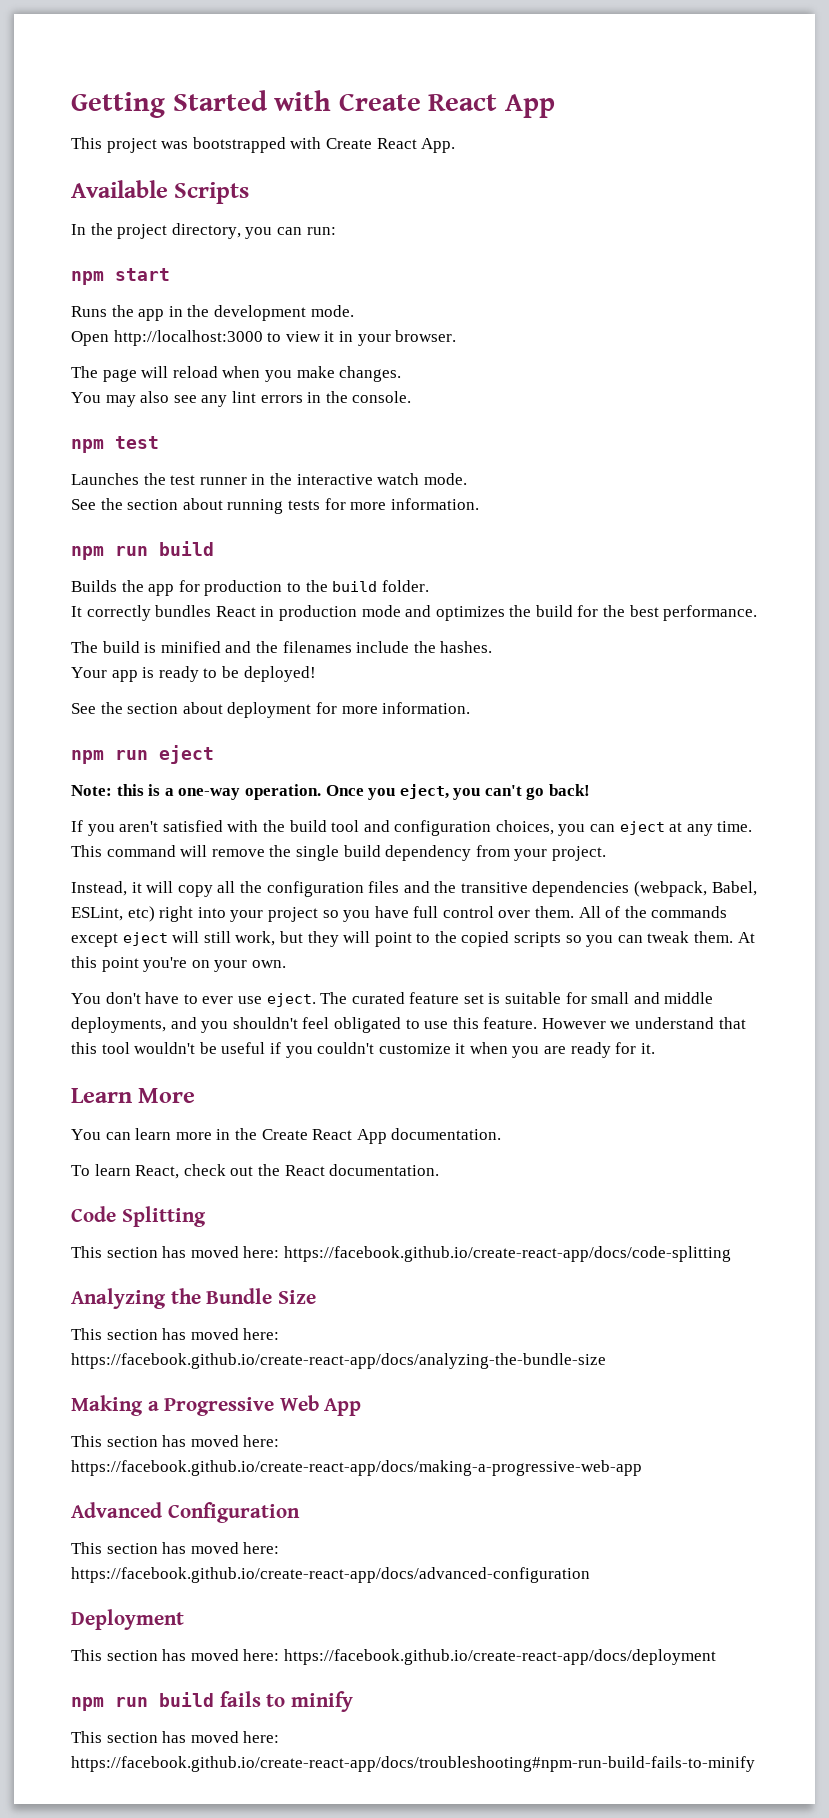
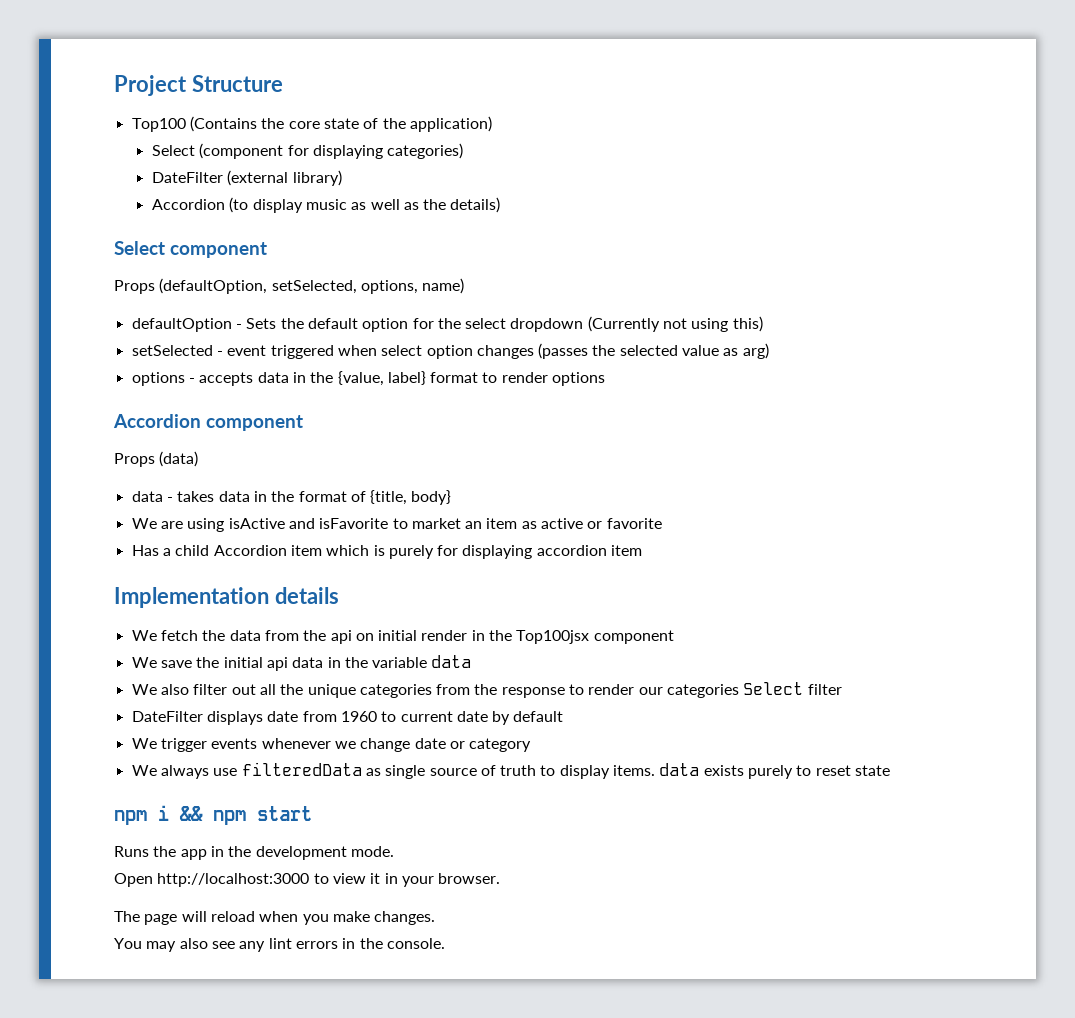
- Getting Started with Create React App
- This project was bootstrapped with Create React App.
- Available Scripts
- In the project directory, you can run:
- npm start
+ Project Structure
+ Top100 (Contains the core state of the application)
+ Select (component for displaying categories)
+ DateFilter (external library)
+ Accordion (to display music as well as the details)
+ Select component
+ Props (defaultOption, setSelected, options, name)
+ defaultOption - Sets the default option for the select dropdown (Currently not using this)
+ setSelected - event triggered when select option changes (passes the selected value as arg)
+ options - accepts data in the {value, label} format to render options
+ Accordion component
+ Props (data)
+ data - takes data in the format of {title, body}
+ We are using isActive and isFavorite to market an item as active or favorite
+ Has a child Accordion item which is purely for displaying accordion item
+ Implementation details
+ We fetch the data from the api on initial render in the Top100jsx component
+ We save the initial api data in the variable data
+ We also filter out all the unique categories from the response to render our categories Select filter
+ DateFilter displays date from 1960 to current date by default
+ We trigger events whenever we change date or category
+ We always use filteredData as single source of truth to display items. data exists purely to reset state
+ npm i && npm start
- npm test
- Launches the test runner in the interactive watch mode.
- See the section about running tests for more information.
- npm run build
- Builds the app for production to the build folder.
- It correctly bundles React in production mode and optimizes the build for the best performance.
- The build is minified and the filenames include the hashes.
- Your app is ready to be deployed!
- See the section about deployment for more information.
- npm run eject
- Note: this is a one-way operation. Once you eject, you can't go back!
- If you aren't satisfied with the build tool and configuration choices, you can eject at any time. This command will remove the single build dependency from your project.
- Instead, it will copy all the configuration files and the transitive dependencies (webpack, Babel, ESLint, etc) right into your project so you have full control over them. All of the commands except eject will still work, but they will point to the copied scripts so you can tweak them. At this point you're on your own.
- You don't have to ever use eject. The curated feature set is suitable for small and middle deployments, and you shouldn't feel obligated to use this feature. However we understand that this tool wouldn't be useful if you couldn't customize it when you are ready for it.
- Learn More
- You can learn more in the Create React App documentation.
- To learn React, check out the React documentation.
- Code Splitting
- This section has moved here: https://facebook.github.io/create-react-app/docs/code-splitting
- Analyzing the Bundle Size
- This section has moved here: https://facebook.github.io/create-react-app/docs/analyzing-the-bundle-size
- Making a Progressive Web App
- This section has moved here: https://facebook.github.io/create-react-app/docs/making-a-progressive-web-app
- Advanced Configuration
- This section has moved here: https://facebook.github.io/create-react-app/docs/advanced-configuration
- Deployment
- This section has moved here: https://facebook.github.io/create-react-app/docs/deployment
- npm run build fails to minify
- This section has moved here: https://facebook.github.io/create-react-app/docs/troubleshooting#npm-run-build-fails-to-minify

